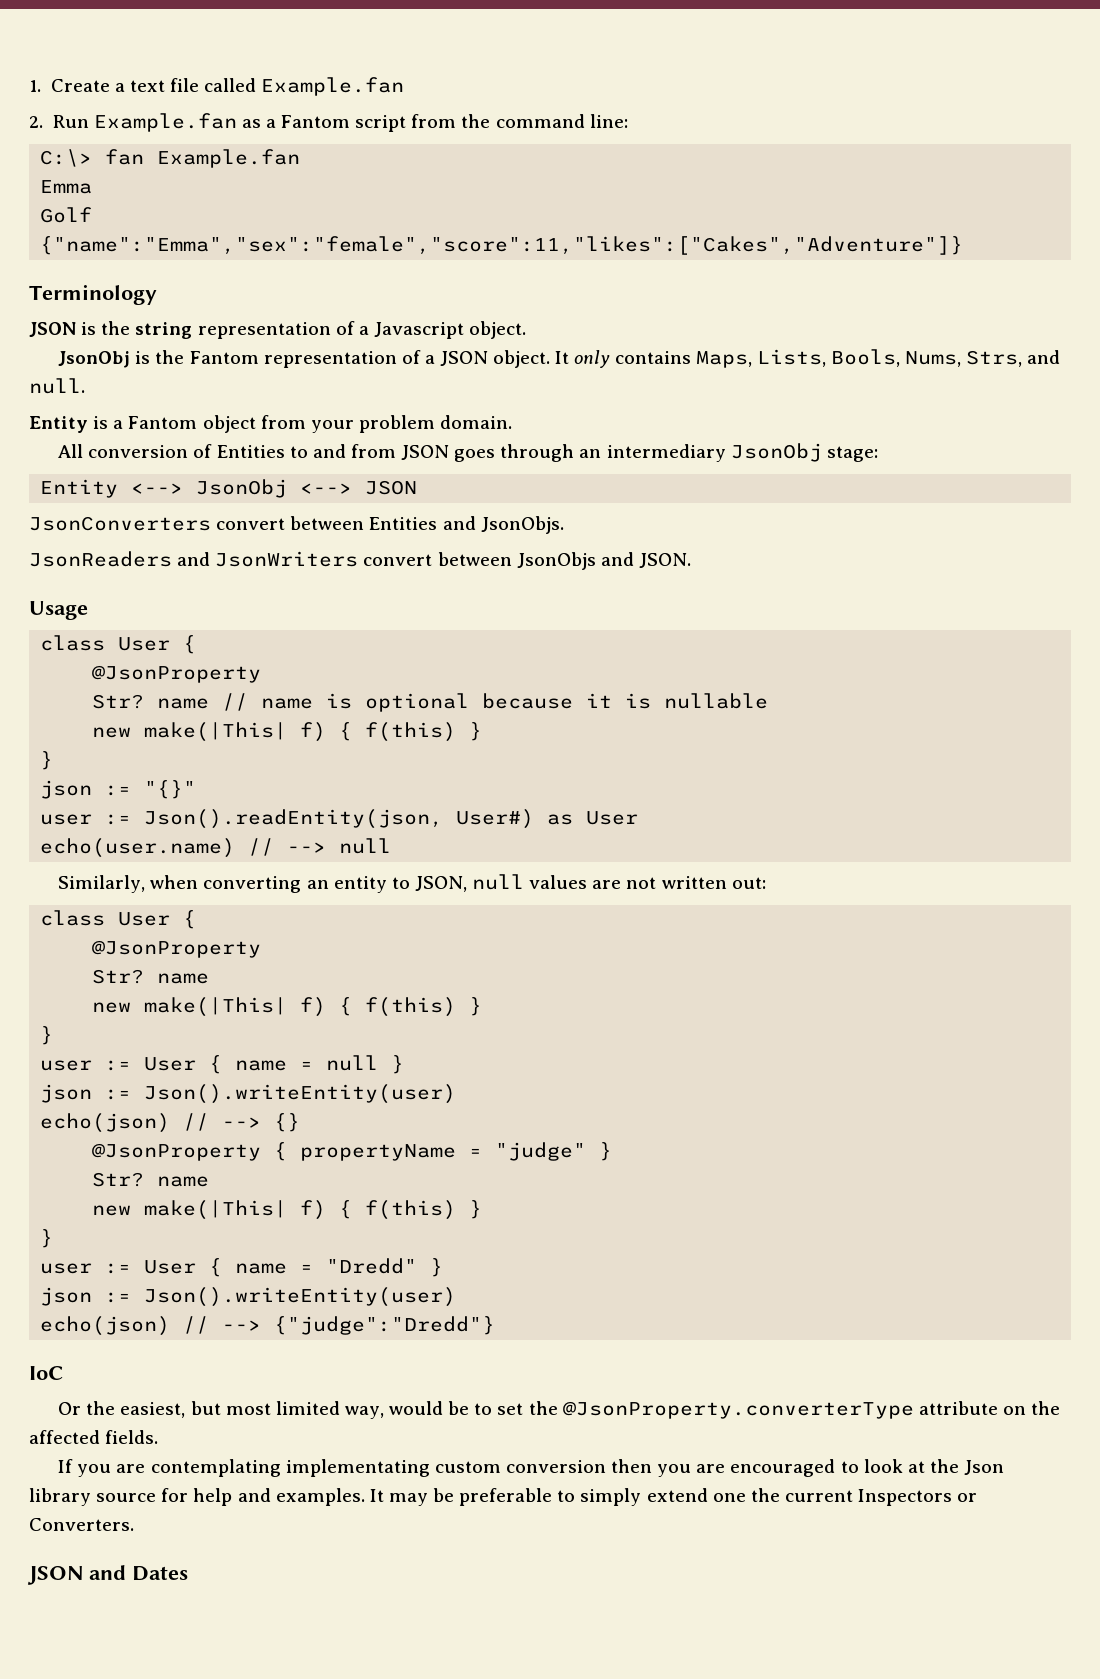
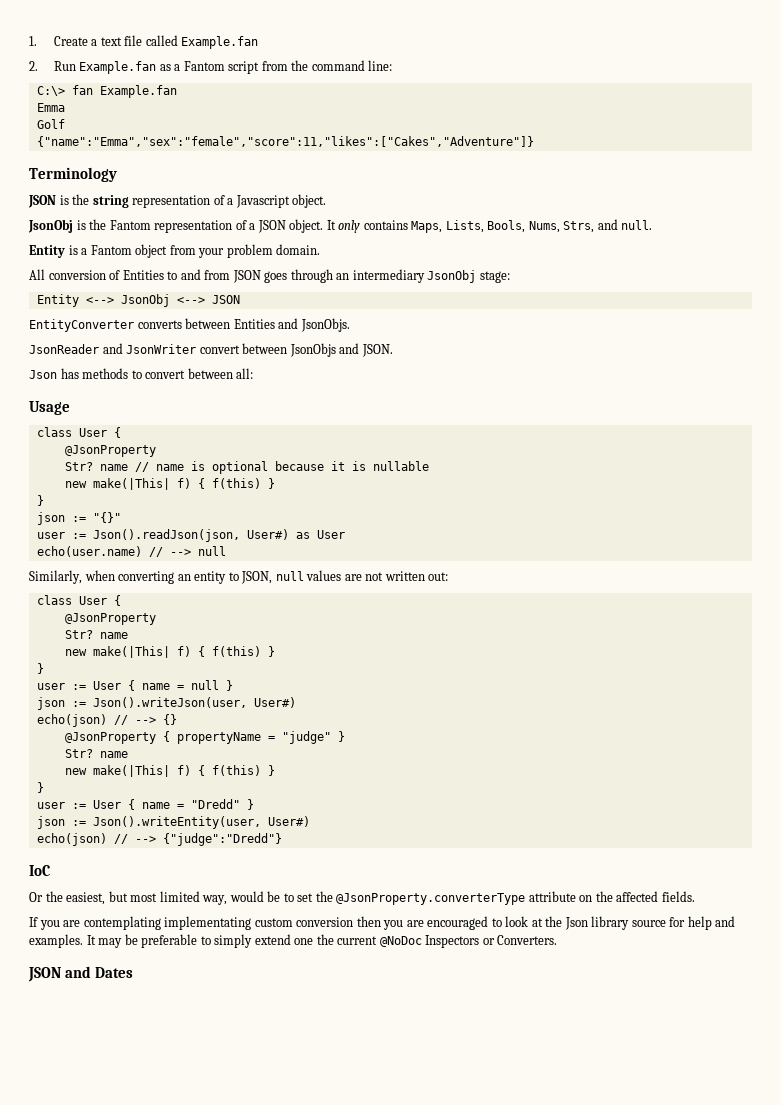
- JsonConverters convert between Entities and JsonObjs.
+ EntityConverter converts between Entities and JsonObjs.
- JsonReaders and JsonWriters convert between JsonObjs and JSON.
+ JsonReader and JsonWriter convert between JsonObjs and JSON.
+ Json has methods to convert between all:
- user := Json().readEntity(json, User#) as User
+ user := Json().readJson(json, User#) as User
  user := User { name = null }
- json := Json().writeEntity(user)
+ json := Json().writeJson(user, User#)
  user := User { name = "Dredd" }
- json := Json().writeEntity(user)
+ json := Json().writeEntity(user, User#)
- It may be preferable to simply extend one the current Inspectors or Converters.
+ It may be preferable to simply extend one the current @NoDoc Inspectors or Converters.

